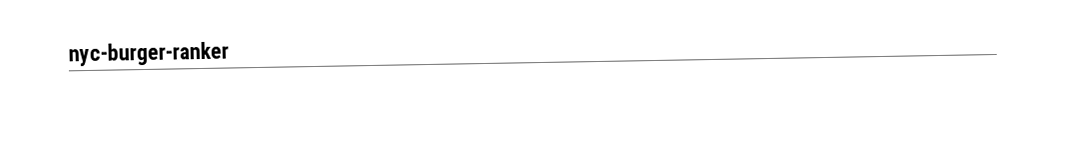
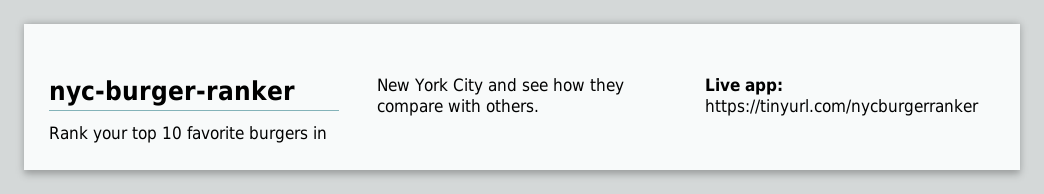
+ Rank your top 10 favorite burgers in New York City and see how they compare with others.
+ Live app: https://tinyurl.com/nycburgerranker

